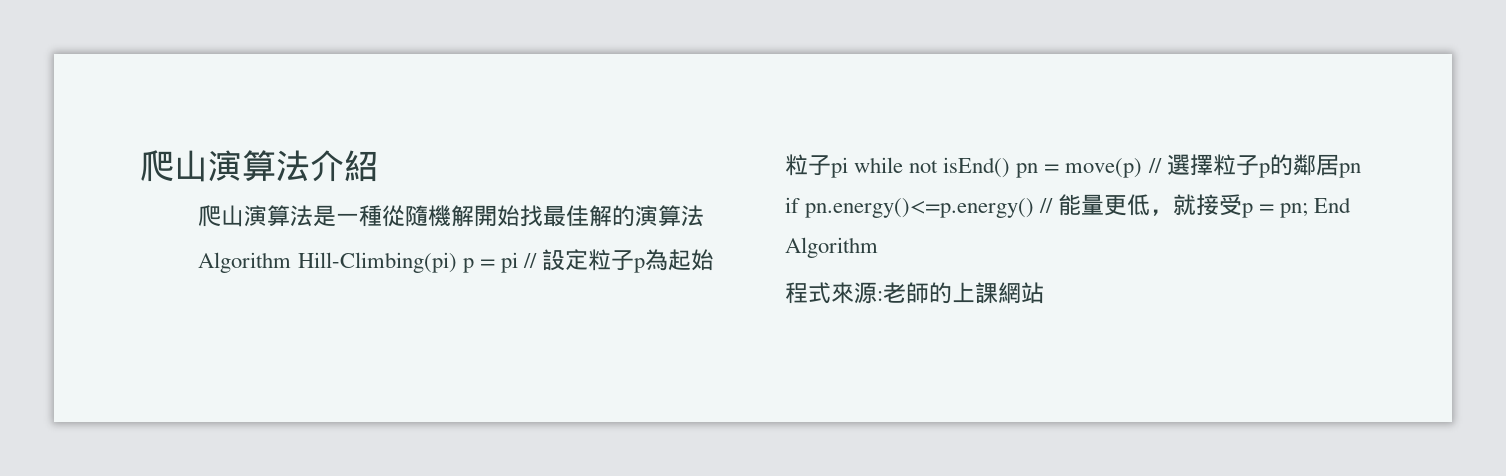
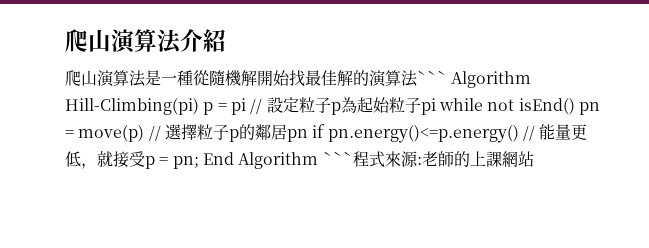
- 爬山演算法是一種從隨機解開始找最佳解的演算法
- Algorithm Hill-Climbing(pi) p = pi // 設定粒子p為起始粒子pi while not isEnd() pn = move(p) // 選擇粒子p的鄰居pn if pn.energy()<=p.energy() // 能量更低，就接受p = pn; End Algorithm
- 程式來源:老師的上課網站
+ 爬山演算法是一種從隨機解開始找最佳解的演算法ˋˋˋ Algorithm Hill-Climbing(pi) p = pi // 設定粒子p為起始粒子pi while not isEnd() pn = move(p) // 選擇粒子p的鄰居pn if pn.energy()<=p.energy() // 能量更低，就接受p = pn; End Algorithm ˋˋˋ程式來源:老師的上課網站

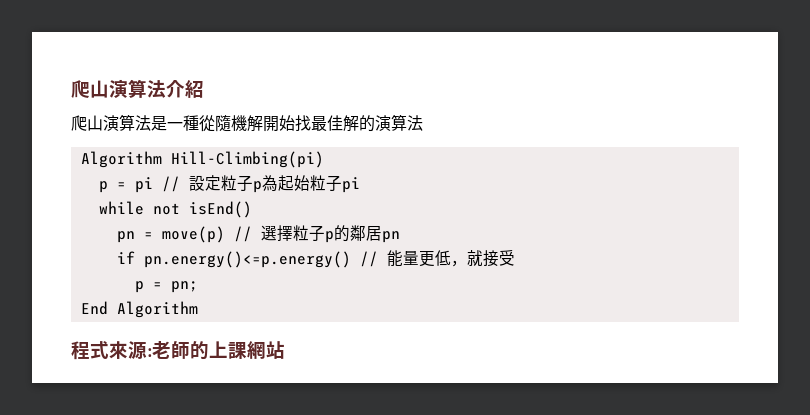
- 爬山演算法是一種從隨機解開始找最佳解的演算法ˋˋˋ Algorithm Hill-Climbing(pi) p = pi // 設定粒子p為起始粒子pi while not isEnd() pn = move(p) // 選擇粒子p的鄰居pn if pn.energy()<=p.energy() // 能量更低，就接受p = pn; End Algorithm ˋˋˋ程式來源:老師的上課網站
+ 爬山演算法是一種從隨機解開始找最佳解的演算法
+ Algorithm Hill-Climbing(pi)
+ p = pi // 設定粒子p為起始粒子pi
+ while not isEnd()
+ pn = move(p) // 選擇粒子p的鄰居pn
+ if pn.energy()<=p.energy() // 能量更低，就接受
+ p = pn;
+ End Algorithm
+ 程式來源:老師的上課網站

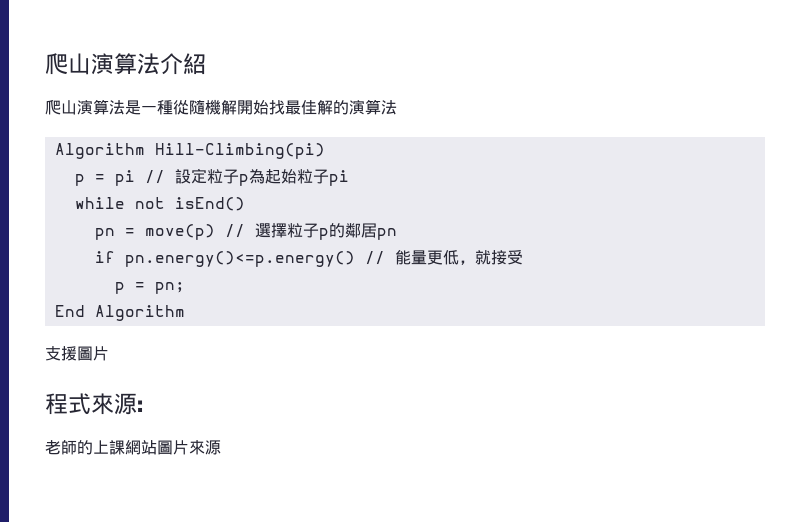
+ 支援圖片
- 程式來源:老師的上課網站
+ 程式來源:
+ 老師的上課網站圖片來源

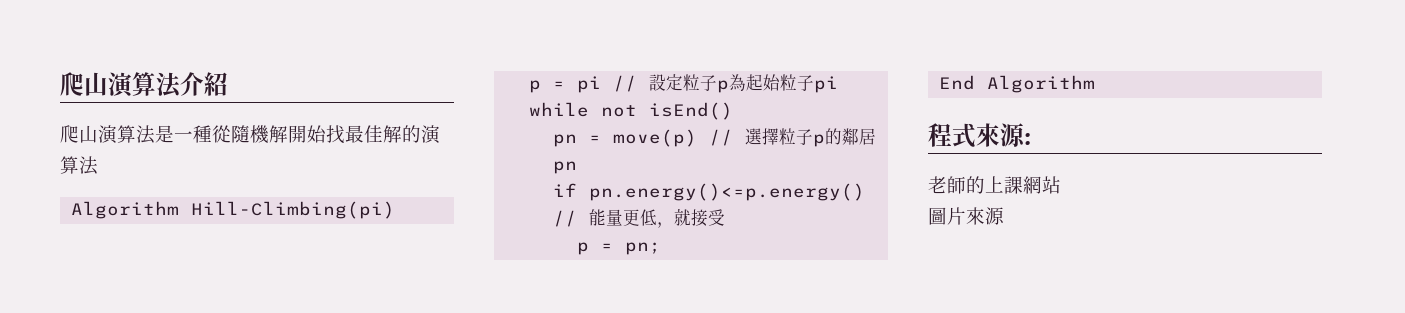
- 支援圖片
- 老師的上課網站圖片來源
+ 老師的上課網站
+ 圖片來源

